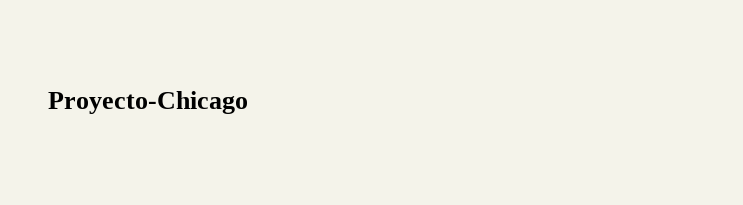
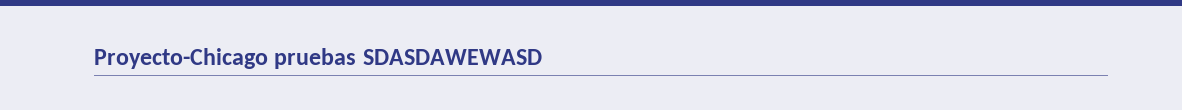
- Proyecto-Chicago
+ Proyecto-Chicago pruebas SDASDAWEWASD

